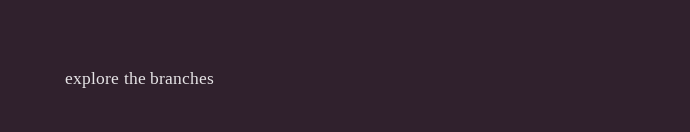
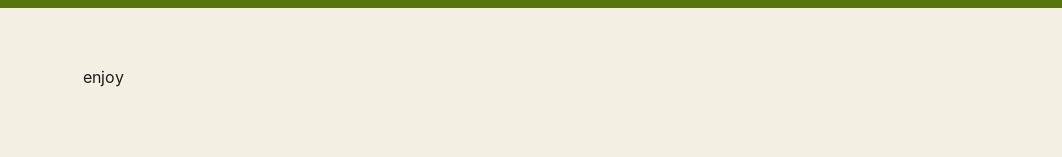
- explore the branches
+ enjoy

